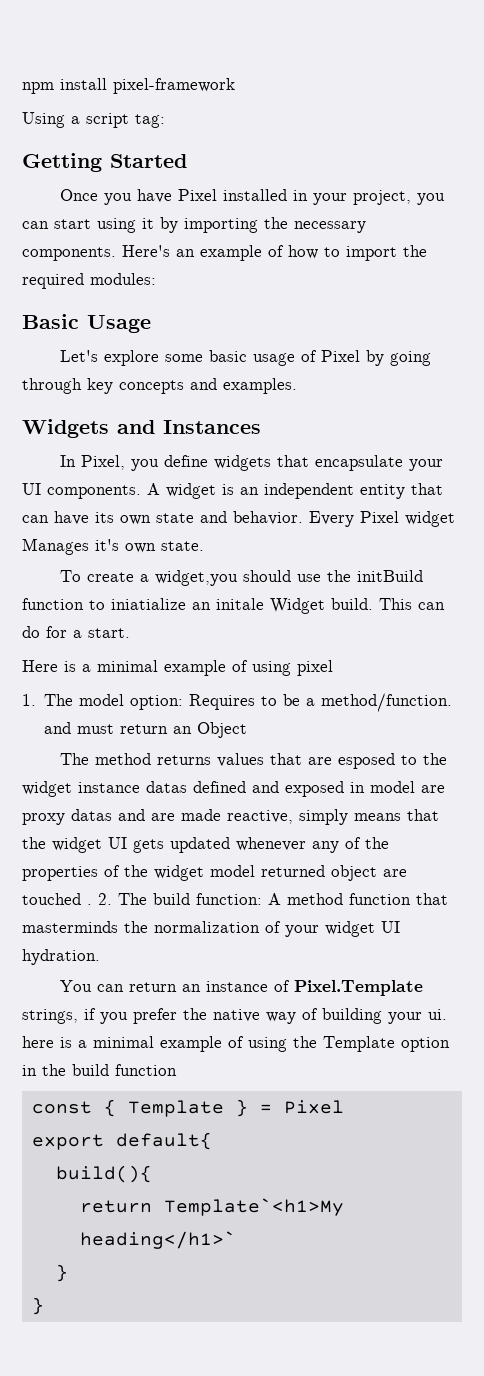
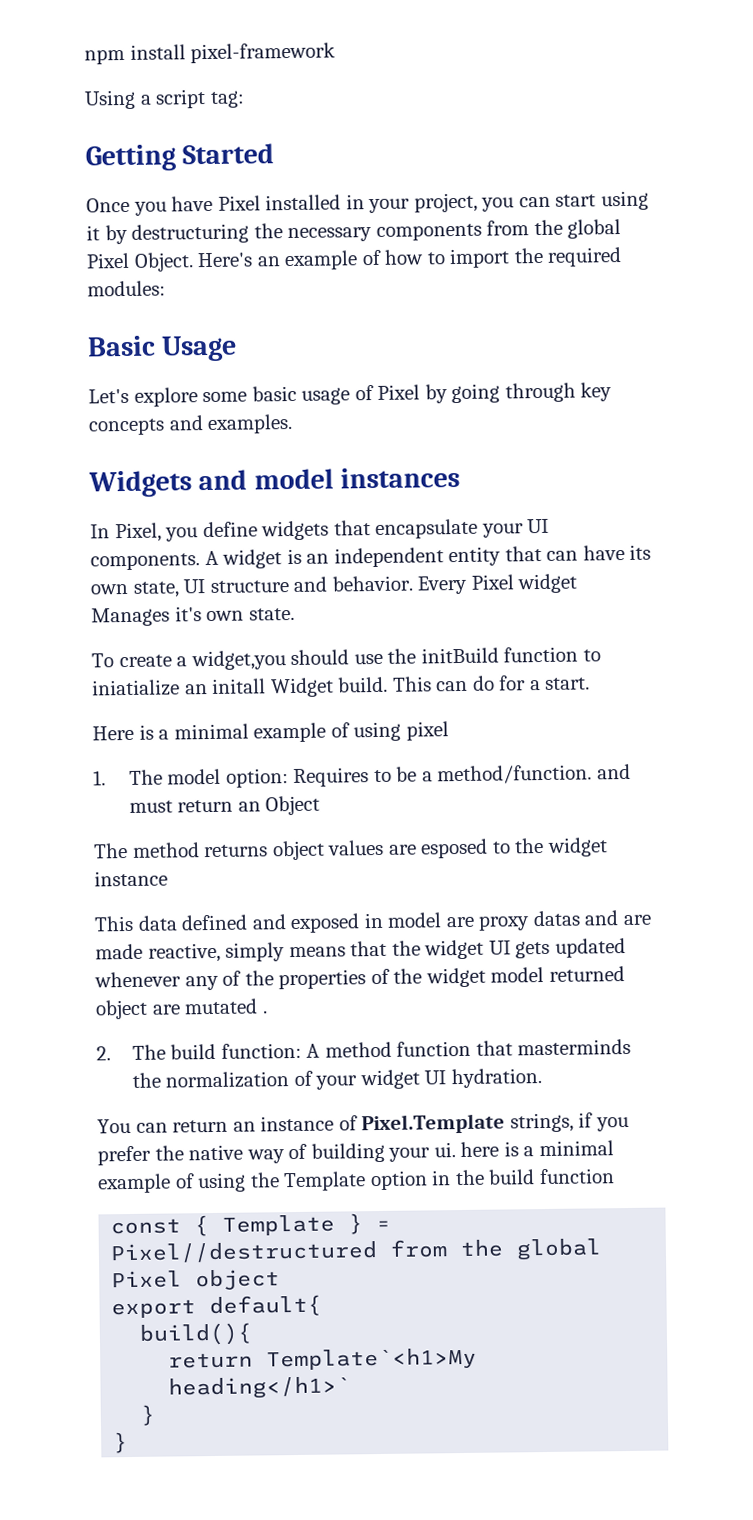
- Once you have Pixel installed in your project, you can start using it by importing the necessary components.
+ Once you have Pixel installed in your project, you can start using it by destructuring the necessary components from the global Pixel Object.
- Widgets and Instances
+ Widgets and model instances
- A widget is an independent entity that can have its own state and behavior.
+ A widget is an independent entity that can have its own state, UI structure and behavior.
- To create a widget,you should use the initBuild function to iniatialize an initale Widget build.
+ To create a widget,you should use the initBuild function to iniatialize an initall Widget build.
- The method returns values that are esposed to the widget instance datas defined and exposed in model are proxy datas and are made reactive, simply means that the widget UI gets updated whenever any of the properties of the widget model returned object are touched . 2. The build function: A method function that masterminds the normalization of your widget UI hydration.
+ The method returns object values are esposed to the widget instance
+ This data defined and exposed in model are proxy datas and are made reactive, simply means that the widget UI gets updated whenever any of the properties of the widget model returned object are mutated .
+ 2. The build function: A method function that masterminds the normalization of your widget UI hydration.
- const { Template } = Pixel
+ const { Template } = Pixel//destructured from the global Pixel object

